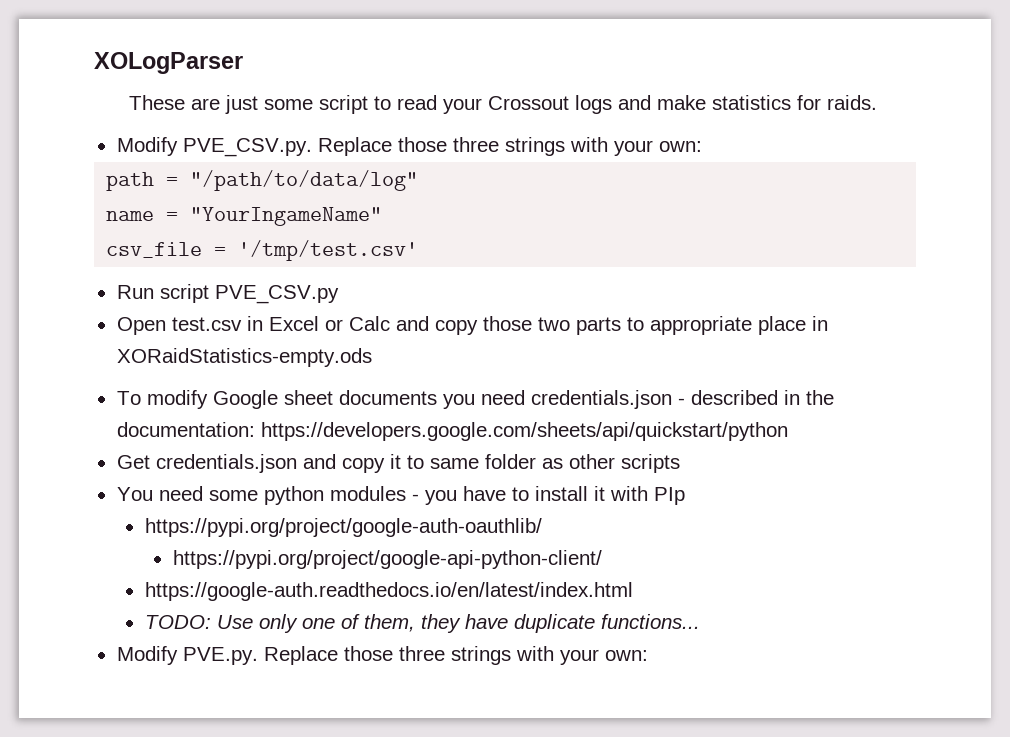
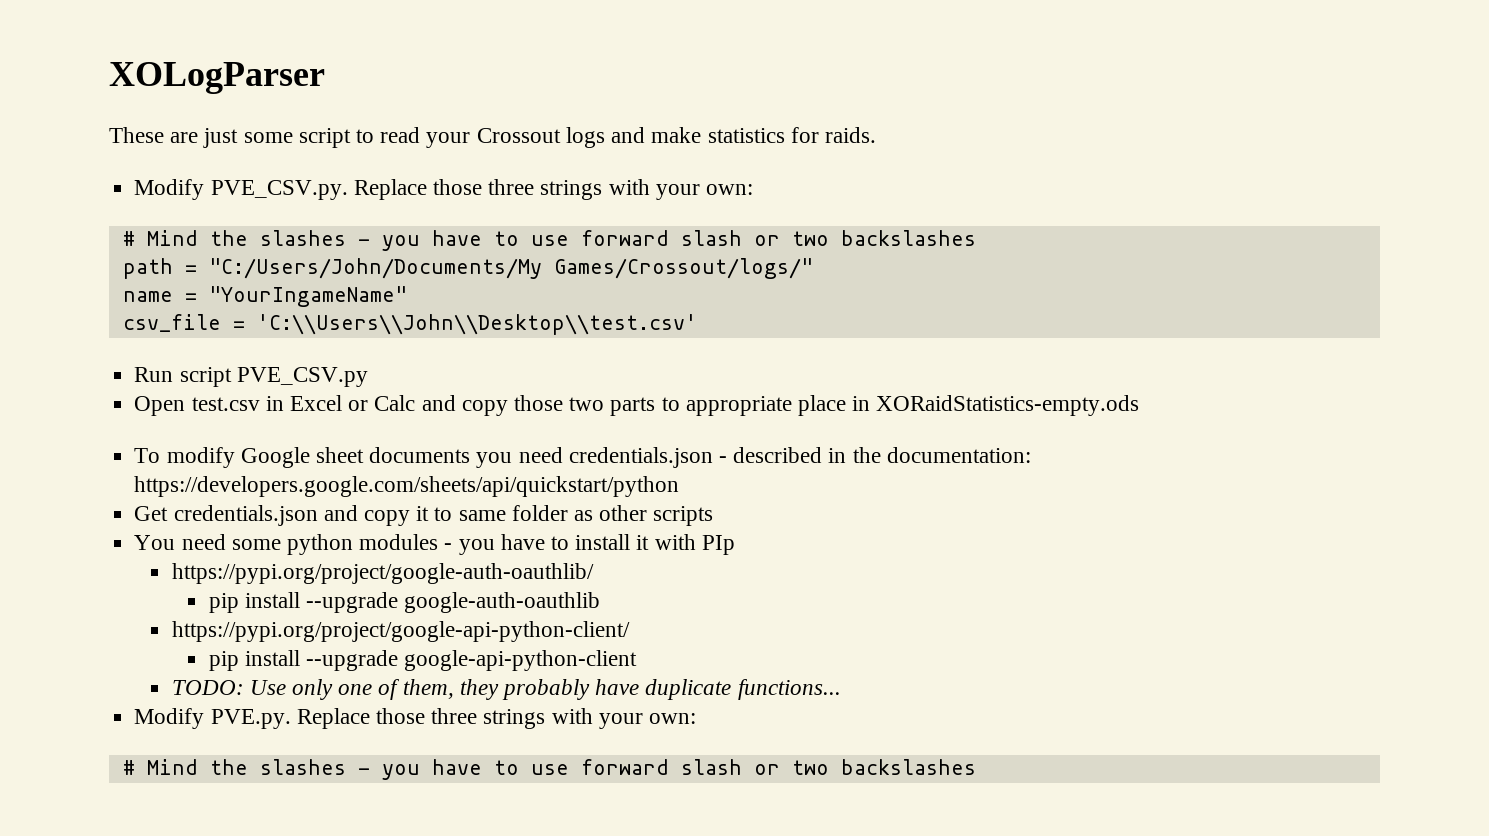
  Modify PVE_CSV.py. Replace those three strings with your own:
+ # Mind the slashes - you have to use forward slash or two backslashes
- path = "/path/to/data/log"
+ path = "C:/Users/John/Documents/My Games/Crossout/logs/"
- csv_file = '/tmp/test.csv'
+ csv_file = 'C:\\Users\\John\\Desktop\\test.csv'
+ pip install --upgrade google-auth-oauthlib
  https://pypi.org/project/google-api-python-client/
- https://google-auth.readthedocs.io/en/latest/index.html
+ pip install --upgrade google-api-python-client
- TODO: Use only one of them, they have duplicate functions...
+ TODO: Use only one of them, they probably have duplicate functions...
  Modify PVE.py. Replace those three strings with your own:
+ # Mind the slashes - you have to use forward slash or two backslashes

